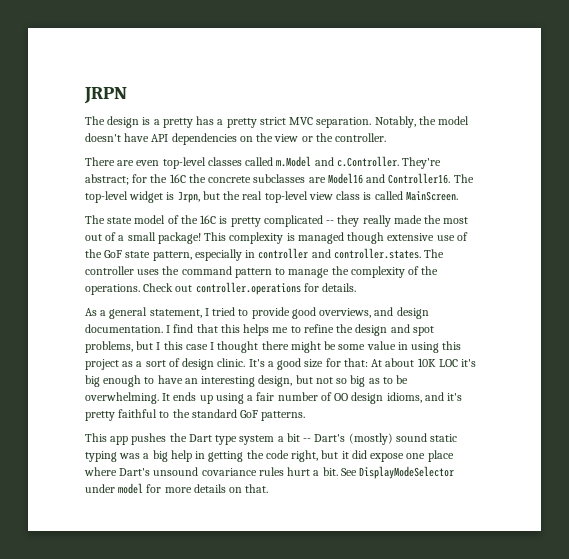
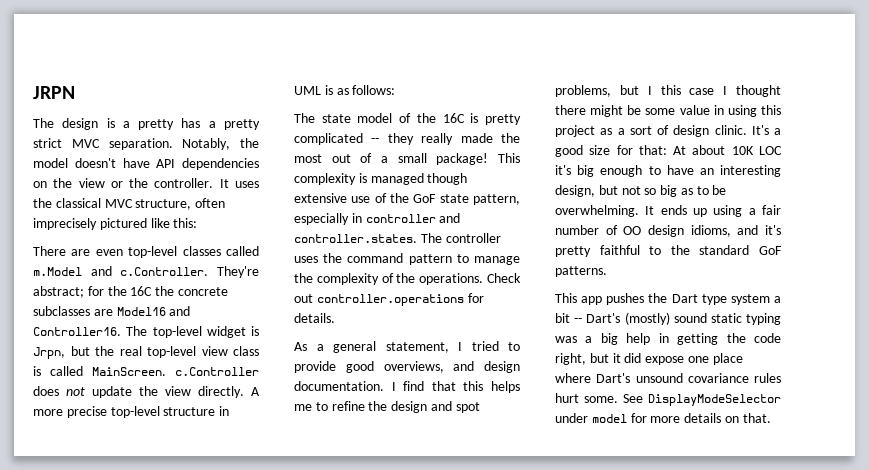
+ It uses the classical MVC structure, often imprecisely pictured like this:
- The top-level widget is Jrpn, but the real top-level view class is called MainScreen.
+ The top-level widget is Jrpn, but the real top-level view class is called MainScreen. c.Controller does not update the view directly. A more precise top-level structure in UML is as follows:
- This app pushes the Dart type system a bit -- Dart's (mostly) sound static typing was a big help in getting the code right, but it did expose one place where Dart's unsound covariance rules hurt a bit.
+ This app pushes the Dart type system a bit -- Dart's (mostly) sound static typing was a big help in getting the code right, but it did expose one place where Dart's unsound covariance rules hurt some.

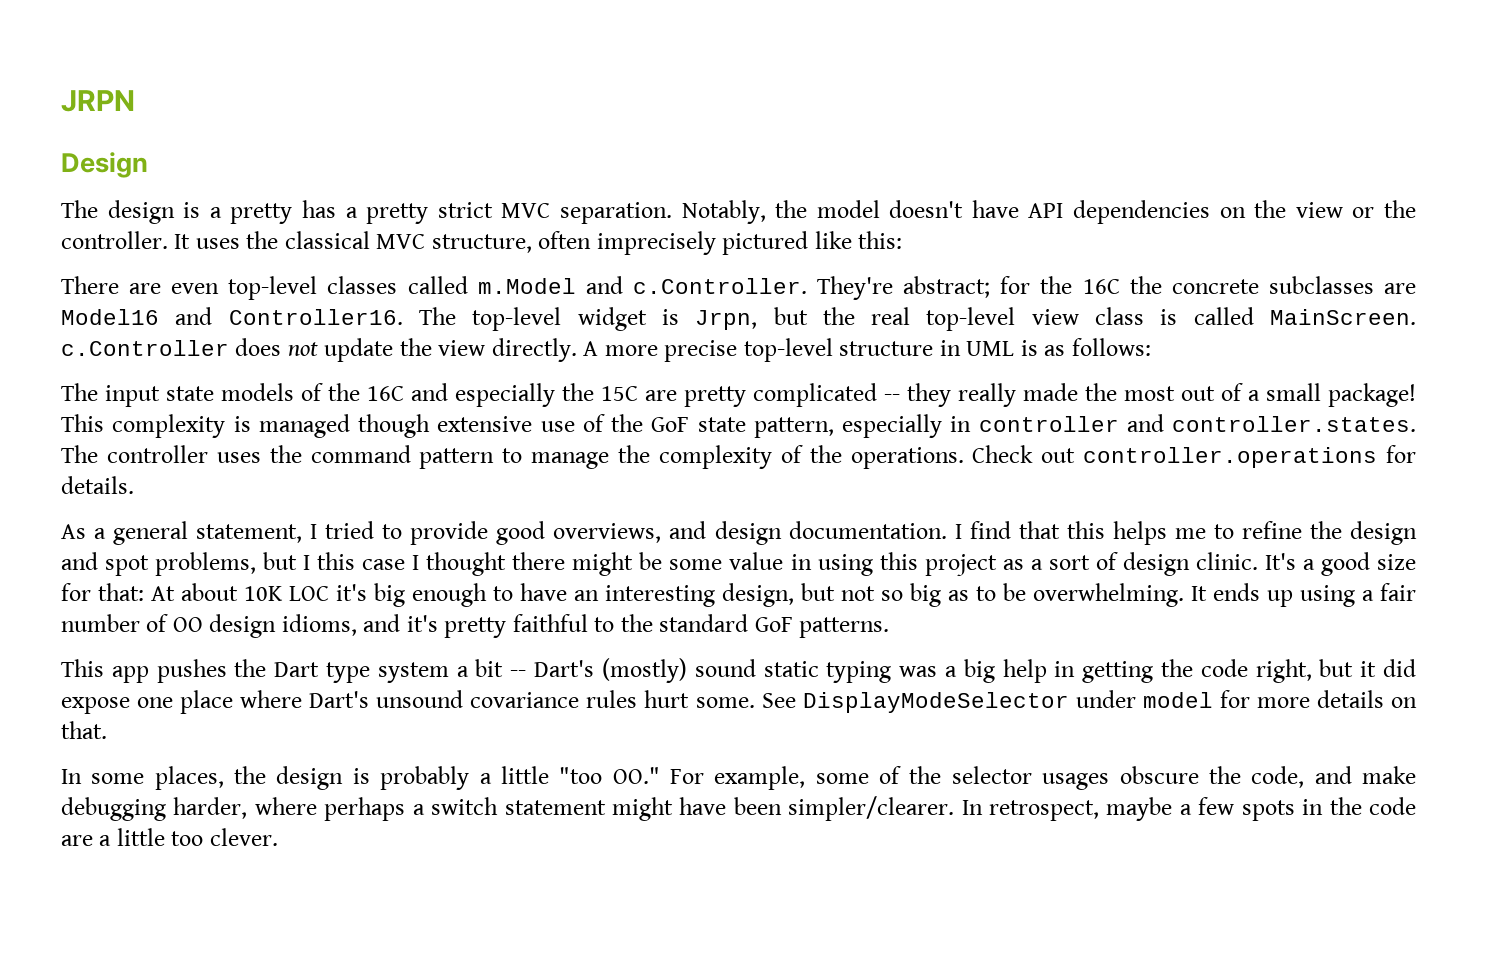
+ Design
- The state model of the 16C is pretty complicated -- they really made the most out of a small package!
+ The input state models of the 16C and especially the 15C are pretty complicated -- they really made the most out of a small package!
+ In some places, the design is probably a little "too OO." For example, some of the selector usages obscure the code, and make debugging harder, where perhaps a switch statement might have been simpler/clearer. In retrospect, maybe a few spots in the code are a little too clever.

